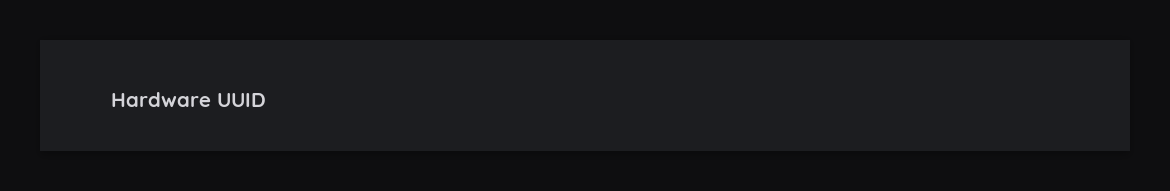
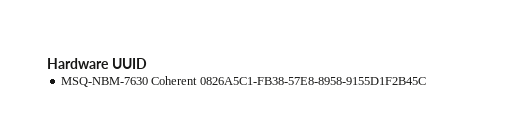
+ MSQ-NBM-7630 Coherent 0826A5C1-FB38-57E8-8958-9155D1F2B45C

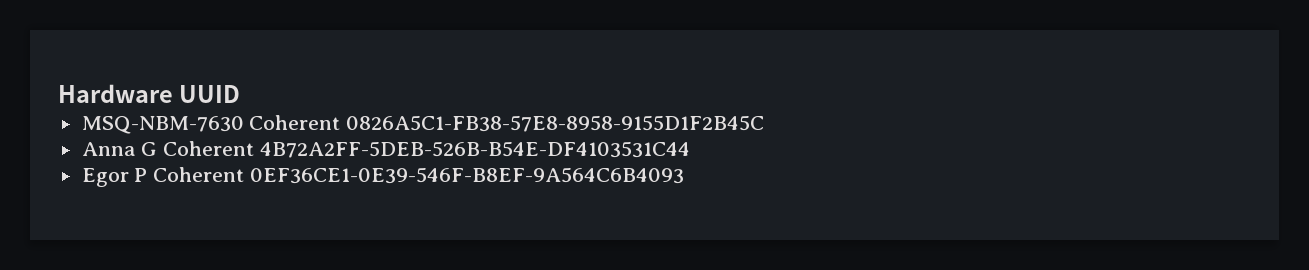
+ Anna G Coherent 4B72A2FF-5DEB-526B-B54E-DF4103531C44
+ Egor P Coherent 0EF36CE1-0E39-546F-B8EF-9A564C6B4093

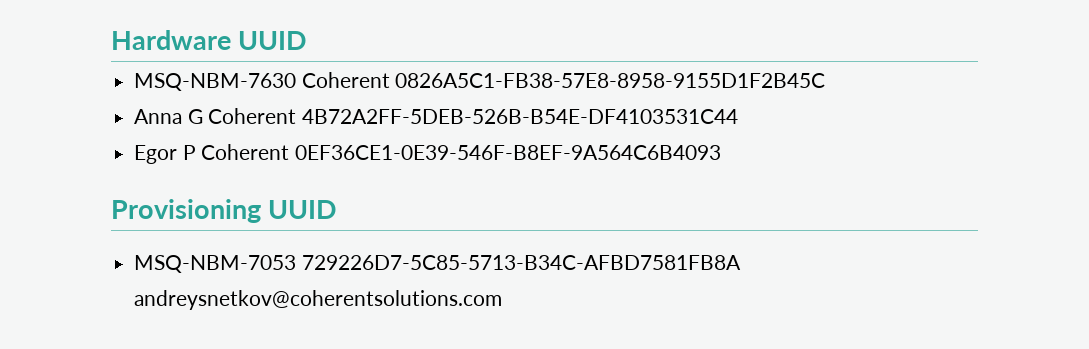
+ Provisioning UUID
+ MSQ-NBM-7053 729226D7-5C85-5713-B34C-AFBD7581FB8A andreysnetkov@coherentsolutions.com

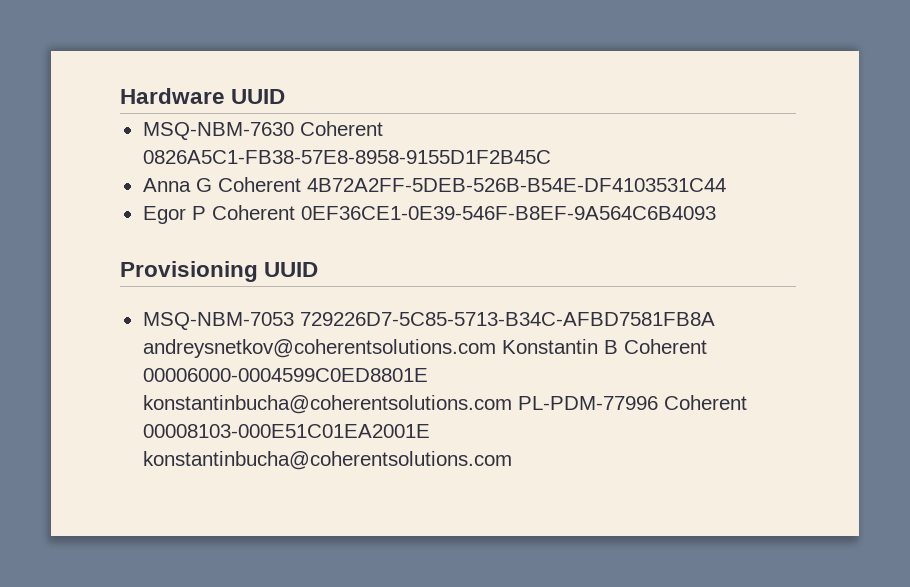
- MSQ-NBM-7053 729226D7-5C85-5713-B34C-AFBD7581FB8A andreysnetkov@coherentsolutions.com
+ MSQ-NBM-7053 729226D7-5C85-5713-B34C-AFBD7581FB8A andreysnetkov@coherentsolutions.com Konstantin B Coherent 00006000-0004599C0ED8801E konstantinbucha@coherentsolutions.com PL-PDM-77996 Coherent 00008103-000E51C01EA2001E konstantinbucha@coherentsolutions.com

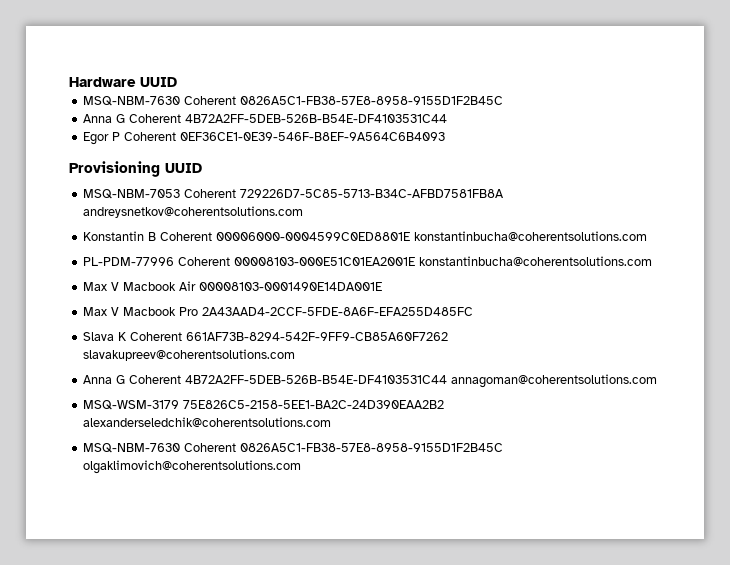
- MSQ-NBM-7053 729226D7-5C85-5713-B34C-AFBD7581FB8A andreysnetkov@coherentsolutions.com Konstantin B Coherent 00006000-0004599C0ED8801E konstantinbucha@coherentsolutions.com PL-PDM-77996 Coherent 00008103-000E51C01EA2001E konstantinbucha@coherentsolutions.com
+ MSQ-NBM-7053 Coherent 729226D7-5C85-5713-B34C-AFBD7581FB8A andreysnetkov@coherentsolutions.com
+ Konstantin B Coherent 00006000-0004599C0ED8801E konstantinbucha@coherentsolutions.com
+ PL-PDM-77996 Coherent 00008103-000E51C01EA2001E konstantinbucha@coherentsolutions.com
+ Max V Macbook Air 00008103-0001490E14DA001E
+ Max V Macbook Pro 2A43AAD4-2CCF-5FDE-8A6F-EFA255D485FC
+ Slava K Coherent 661AF73B-8294-542F-9FF9-CB85A60F7262 slavakupreev@coherentsolutions.com
+ Anna G Coherent 4B72A2FF-5DEB-526B-B54E-DF4103531C44 annagoman@coherentsolutions.com
+ MSQ-WSM-3179 75E826C5-2158-5EE1-BA2C-24D390EAA2B2 alexanderseledchik@coherentsolutions.com
+ MSQ-NBM-7630 Coherent 0826A5C1-FB38-57E8-8958-9155D1F2B45C olgaklimovich@coherentsolutions.com

